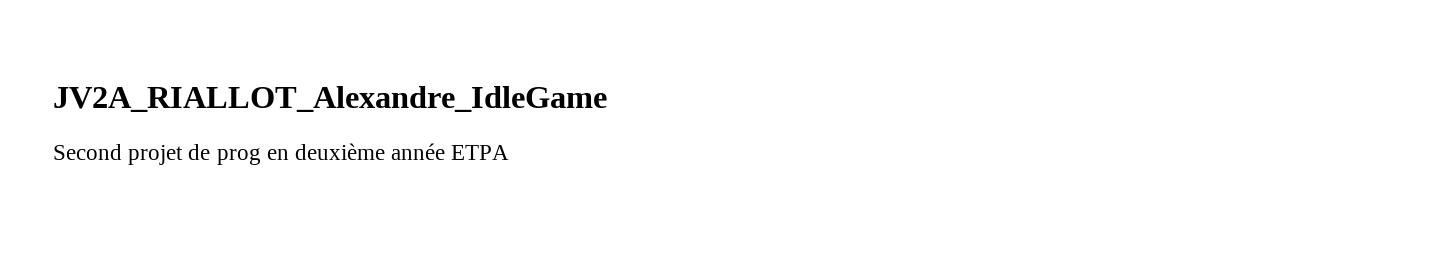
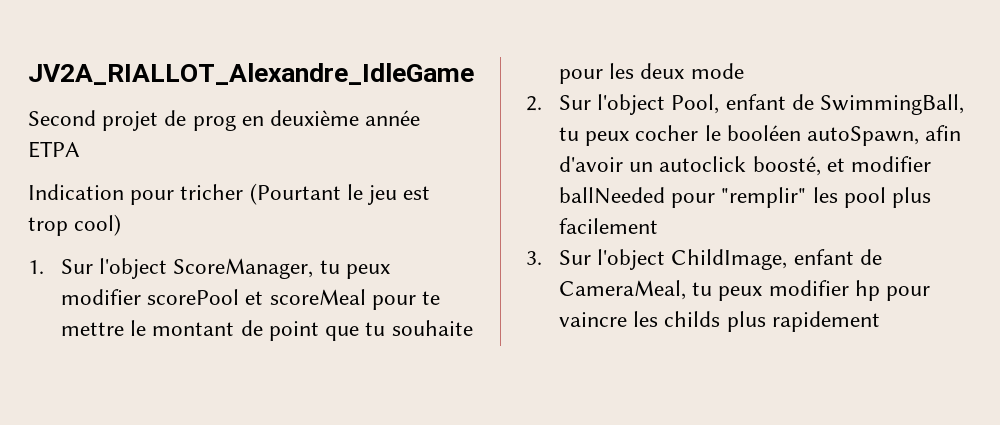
+ Indication pour tricher (Pourtant le jeu est trop cool)
+ 1. Sur l'object ScoreManager, tu peux modifier scorePool et scoreMeal pour te mettre le montant de point que tu souhaite pour les deux mode
+ 2. Sur l'object Pool, enfant de SwimmingBall, tu peux cocher le booléen autoSpawn, afin d'avoir un autoclick boosté, et modifier ballNeeded pour "remplir" les pool plus facilement
+ 3. Sur l'object ChildImage, enfant de CameraMeal, tu peux modifier hp pour vaincre les childs plus rapidement

